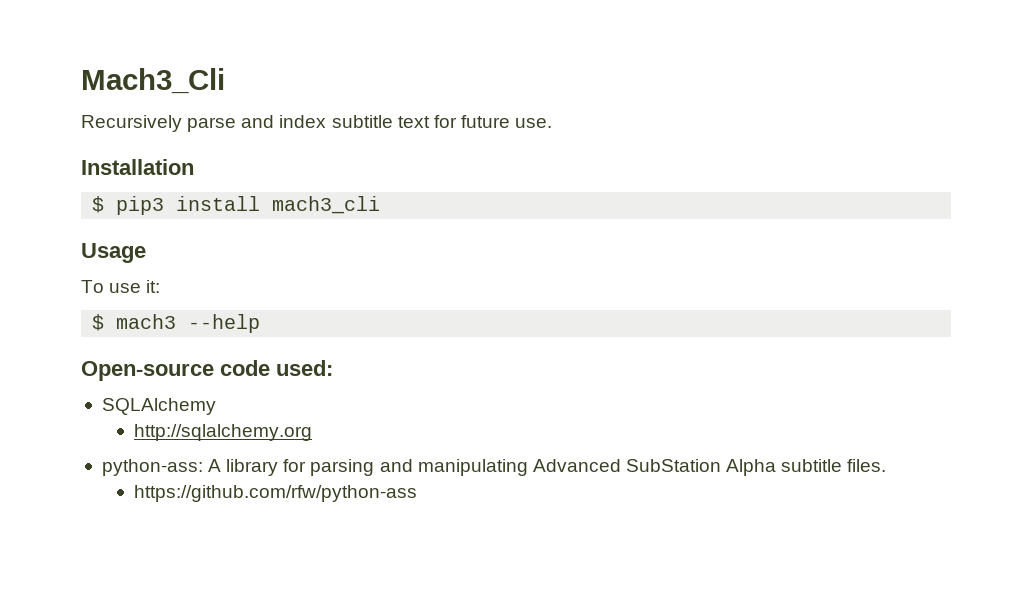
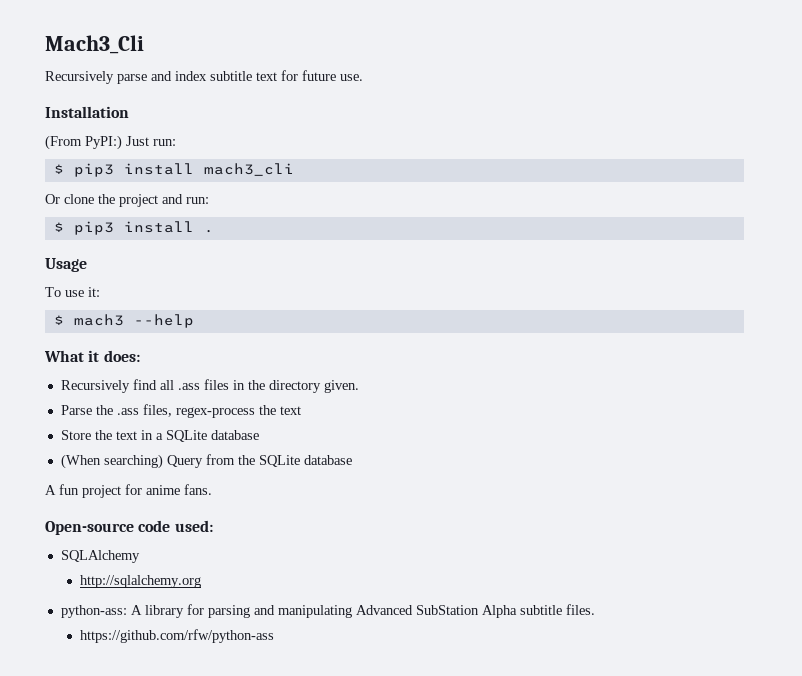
+ (From PyPI:) Just run:
+ Or clone the project and run:
+ $ pip3 install .
+ What it does:
+ Recursively find all .ass files in the directory given.
+ Parse the .ass files, regex-process the text
+ Store the text in a SQLite database
+ (When searching) Query from the SQLite database
+ A fun project for anime fans.

